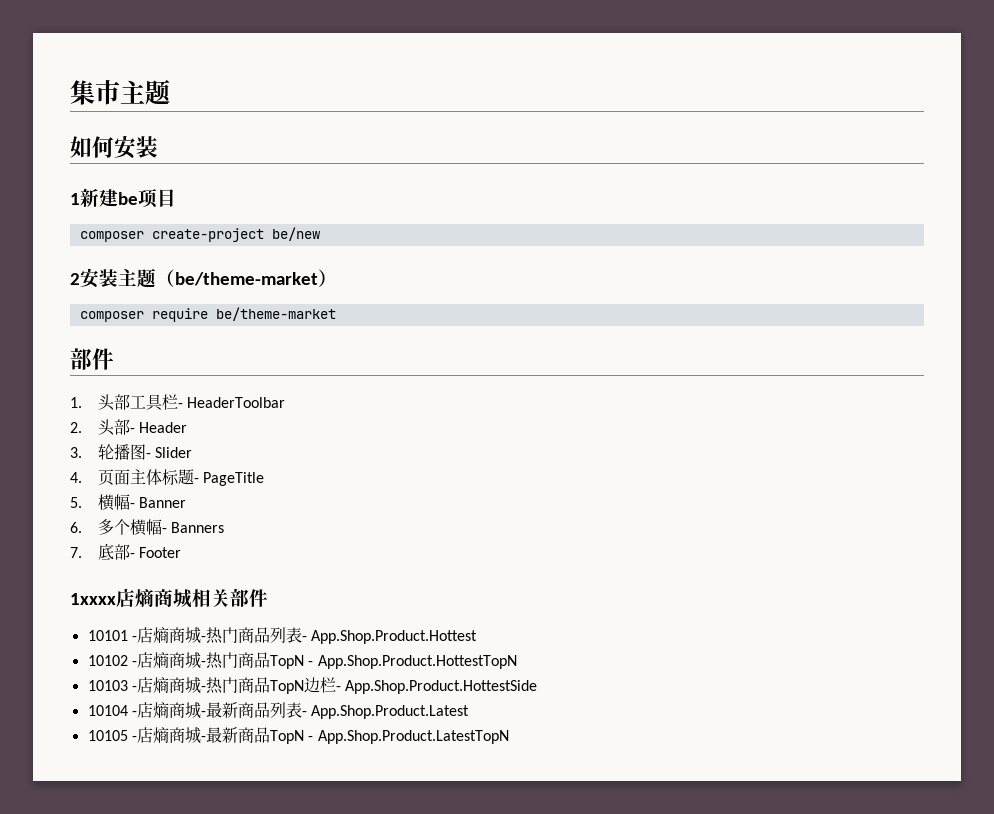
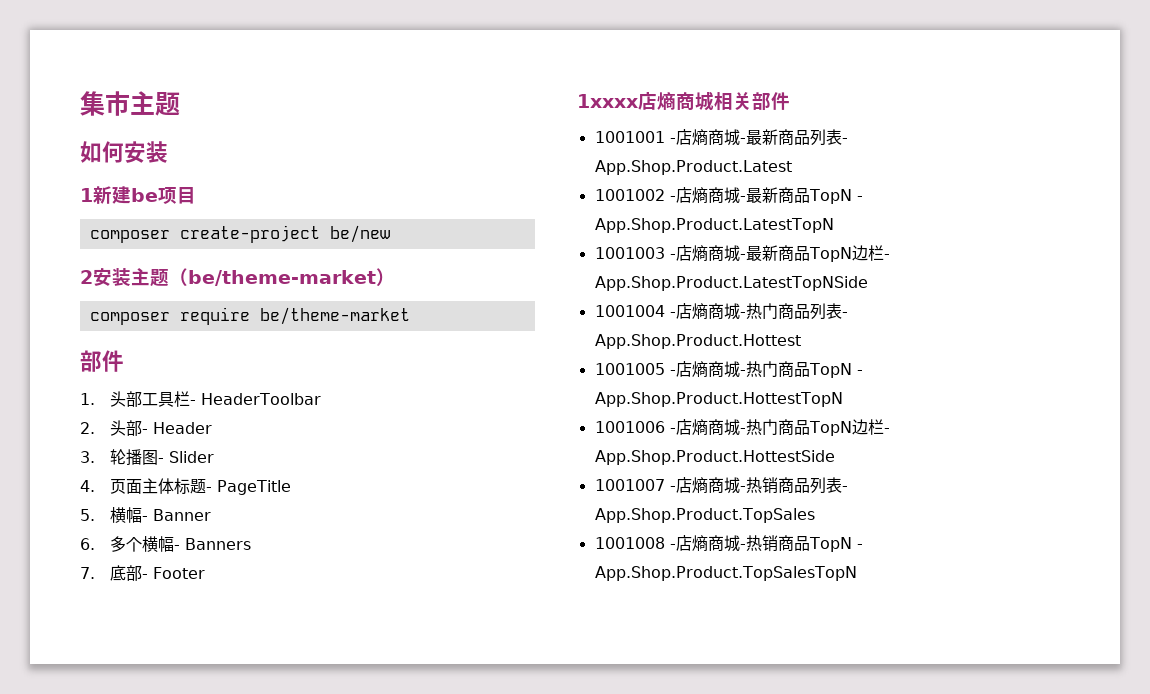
- 10101 -店熵商城-热门商品列表- App.Shop.Product.Hottest
+ 1001001 -店熵商城-最新商品列表- App.Shop.Product.Latest
+ 1001002 -店熵商城-最新商品TopN - App.Shop.Product.LatestTopN
+ 1001003 -店熵商城-最新商品TopN边栏- App.Shop.Product.LatestTopNSide
+ 1001004 -店熵商城-热门商品列表- App.Shop.Product.Hottest
- 10102 -店熵商城-热门商品TopN - App.Shop.Product.HottestTopN
+ 1001005 -店熵商城-热门商品TopN - App.Shop.Product.HottestTopN
- 10103 -店熵商城-热门商品TopN边栏- App.Shop.Product.HottestSide
+ 1001006 -店熵商城-热门商品TopN边栏- App.Shop.Product.HottestSide
- 10104 -店熵商城-最新商品列表- App.Shop.Product.Latest
- 10105 -店熵商城-最新商品TopN - App.Shop.Product.LatestTopN
+ 1001007 -店熵商城-热销商品列表- App.Shop.Product.TopSales
+ 1001008 -店熵商城-热销商品TopN - App.Shop.Product.TopSalesTopN

